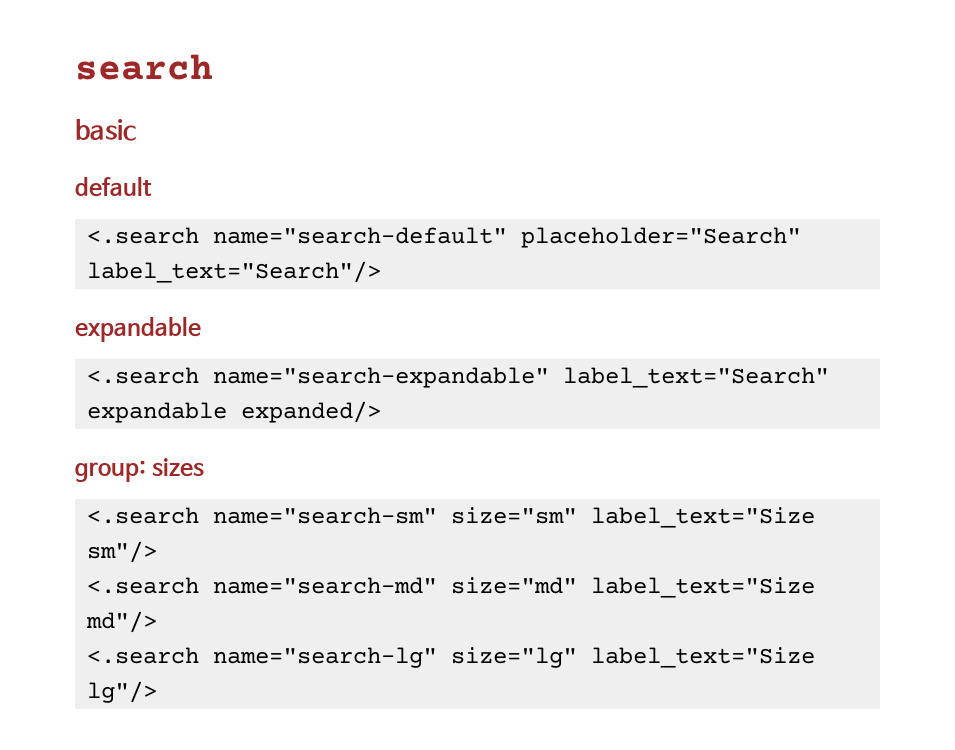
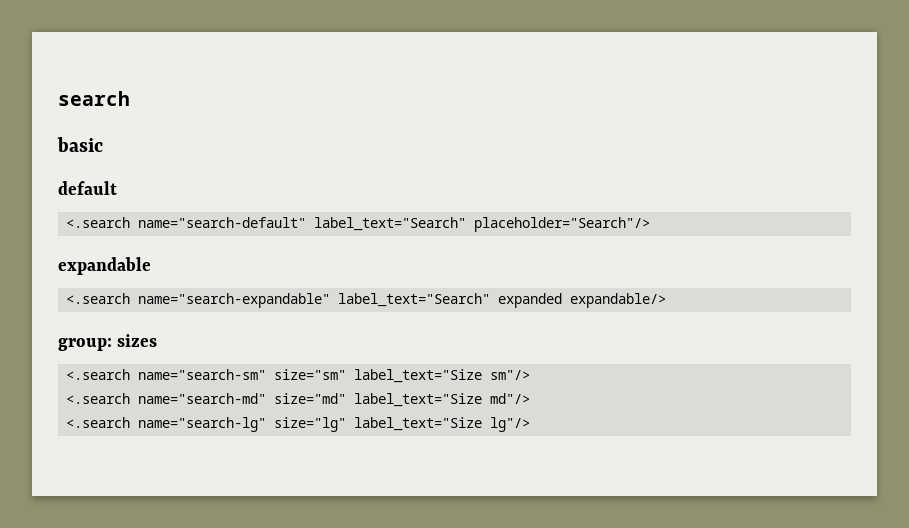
- <.search name="search-default" placeholder="Search" label_text="Search"/>
+ <.search name="search-default" label_text="Search" placeholder="Search"/>
- <.search name="search-expandable" label_text="Search" expandable expanded/>
+ <.search name="search-expandable" label_text="Search" expanded expandable/>

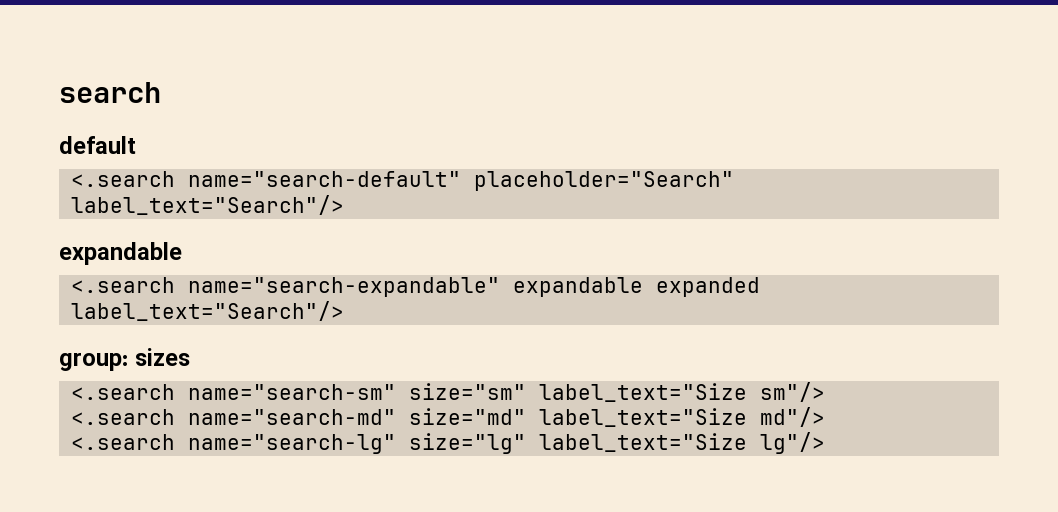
- basic
- <.search name="search-default" label_text="Search" placeholder="Search"/>
+ <.search name="search-default" placeholder="Search" label_text="Search"/>
- <.search name="search-expandable" label_text="Search" expanded expandable/>
+ <.search name="search-expandable" expandable expanded label_text="Search"/>

